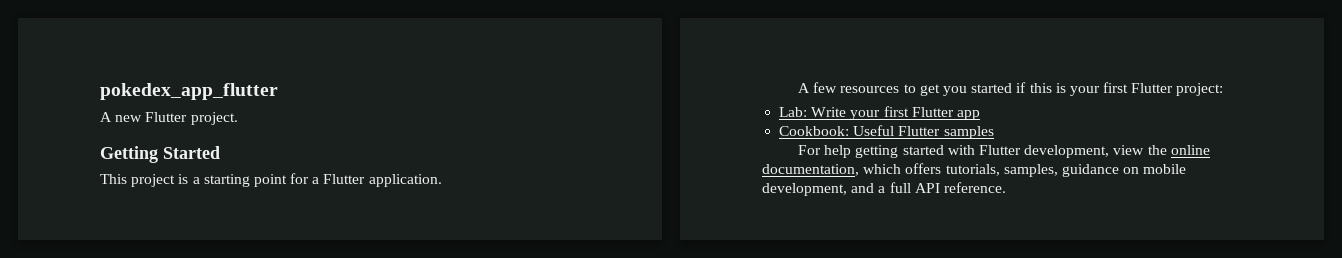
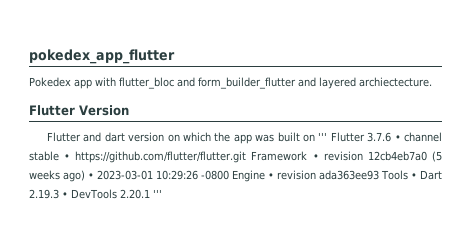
- A new Flutter project.
- Getting Started
- This project is a starting point for a Flutter application.
- A few resources to get you started if this is your first Flutter project:
- Lab: Write your first Flutter app
- Cookbook: Useful Flutter samples
- For help getting started with Flutter development, view the online documentation, which offers tutorials, samples, guidance on mobile development, and a full API reference.
+ Pokedex app with flutter_bloc and form_builder_flutter and layered archiectecture.
+ Flutter Version
+ Flutter and dart version on which the app was built on ''' Flutter 3.7.6 • channel stable • https://github.com/flutter/flutter.git Framework • revision 12cb4eb7a0 (5 weeks ago) • 2023-03-01 10:29:26 -0800 Engine • revision ada363ee93 Tools • Dart 2.19.3 • DevTools 2.20.1 '''

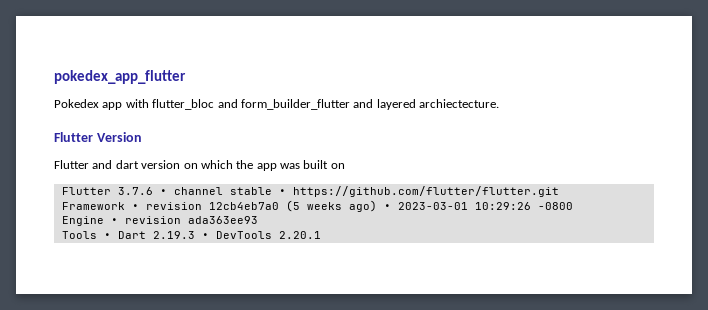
- Flutter and dart version on which the app was built on ''' Flutter 3.7.6 • channel stable • https://github.com/flutter/flutter.git Framework • revision 12cb4eb7a0 (5 weeks ago) • 2023-03-01 10:29:26 -0800 Engine • revision ada363ee93 Tools • Dart 2.19.3 • DevTools 2.20.1 '''
+ Flutter and dart version on which the app was built on
+ Flutter 3.7.6 • channel stable • https://github.com/flutter/flutter.git
+ Framework • revision 12cb4eb7a0 (5 weeks ago) • 2023-03-01 10:29:26 -0800
+ Engine • revision ada363ee93
+ Tools • Dart 2.19.3 • DevTools 2.20.1

